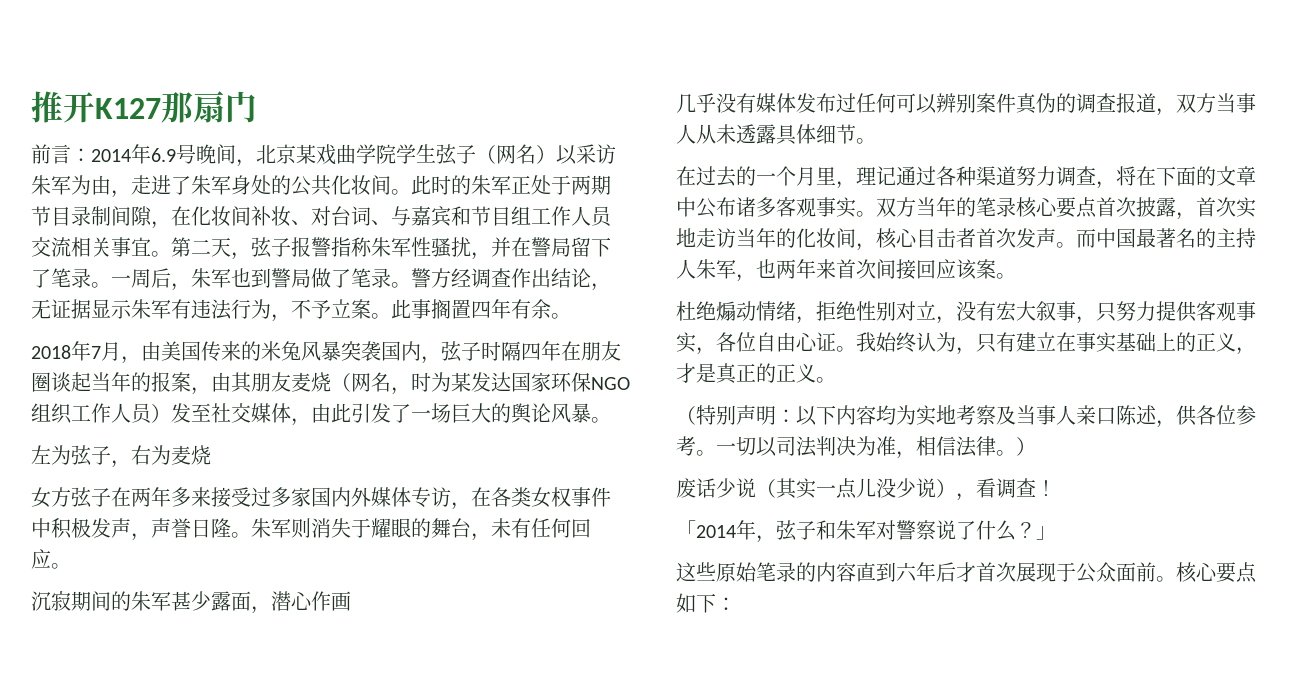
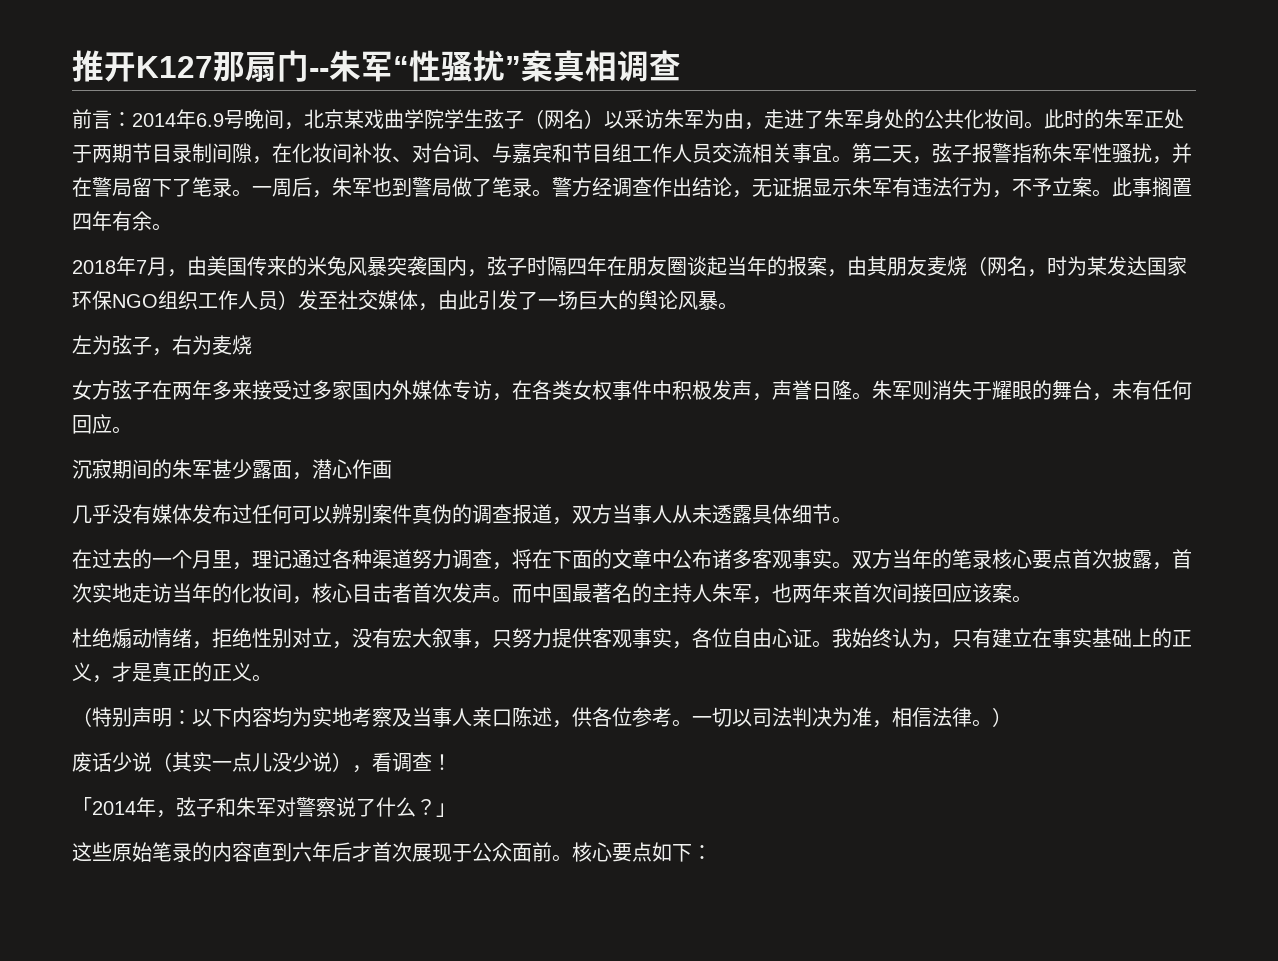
- 推开K127那扇门
+ 推开K127那扇门--朱军“性骚扰”案真相调查

